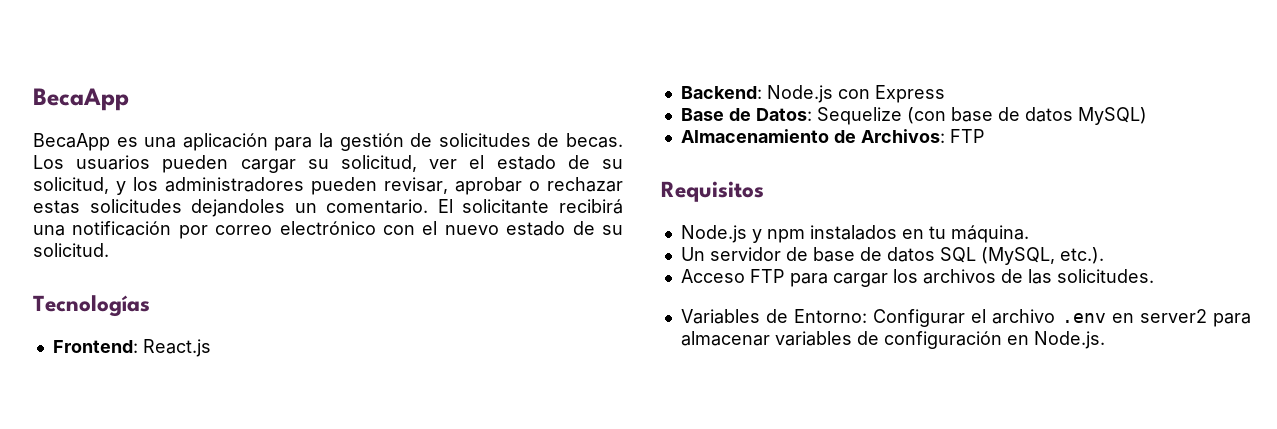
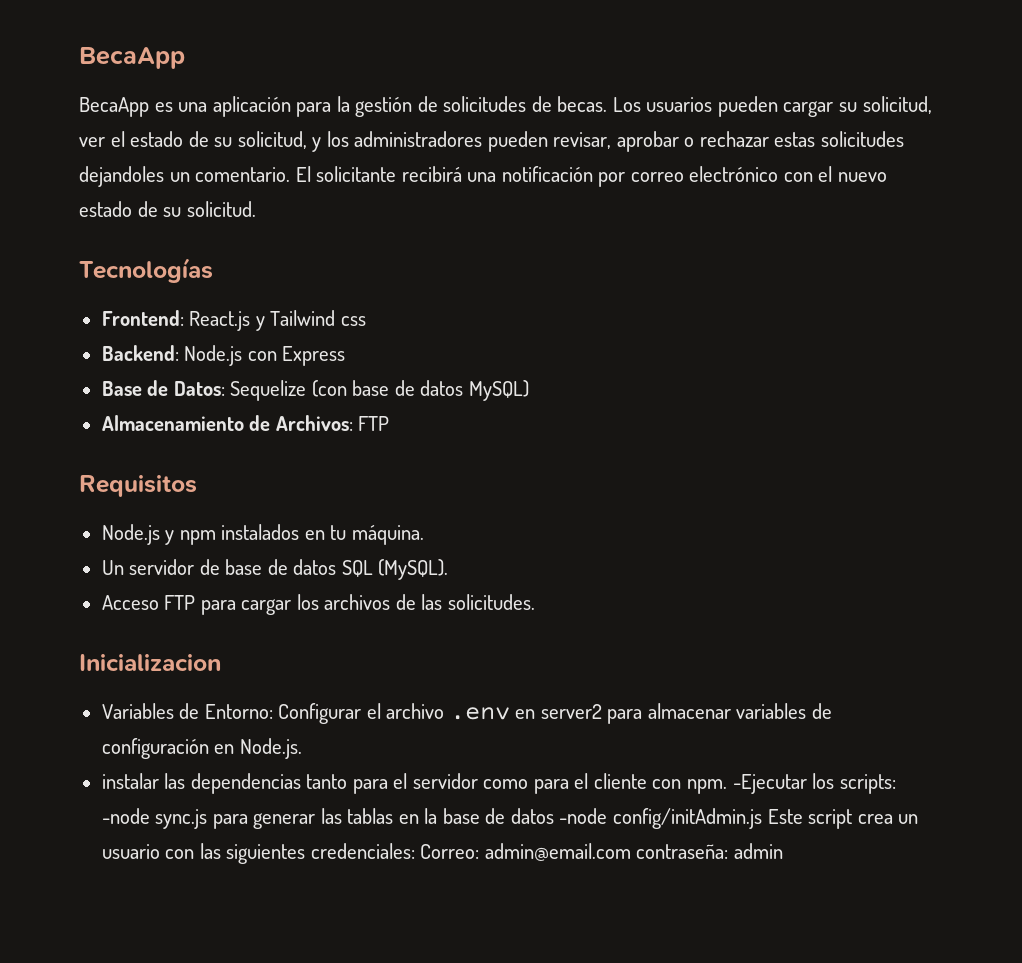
- Frontend: React.js
+ Frontend: React.js y Tailwind css
- Un servidor de base de datos SQL (MySQL, etc.).
+ Un servidor de base de datos SQL (MySQL).
+ Inicializacion
+ instalar las dependencias tanto para el servidor como para el cliente con npm. -Ejecutar los scripts: -node sync.js para generar las tablas en la base de datos -node config/initAdmin.js Este script crea un usuario con las siguientes credenciales: Correo: admin@email.com contraseña: admin

